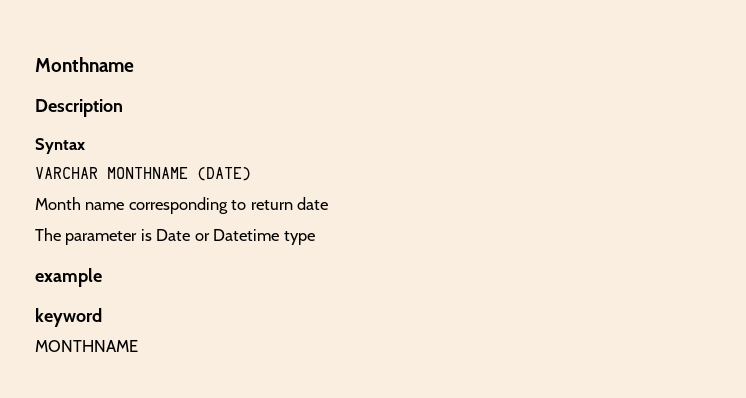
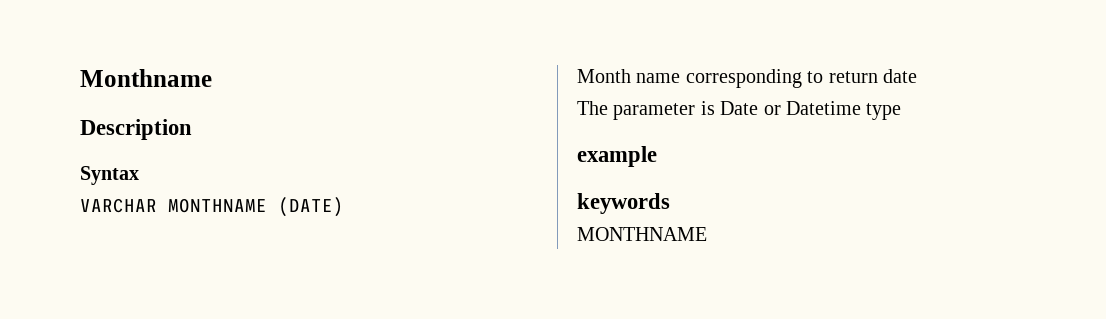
- keyword
+ keywords

